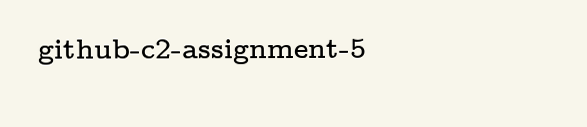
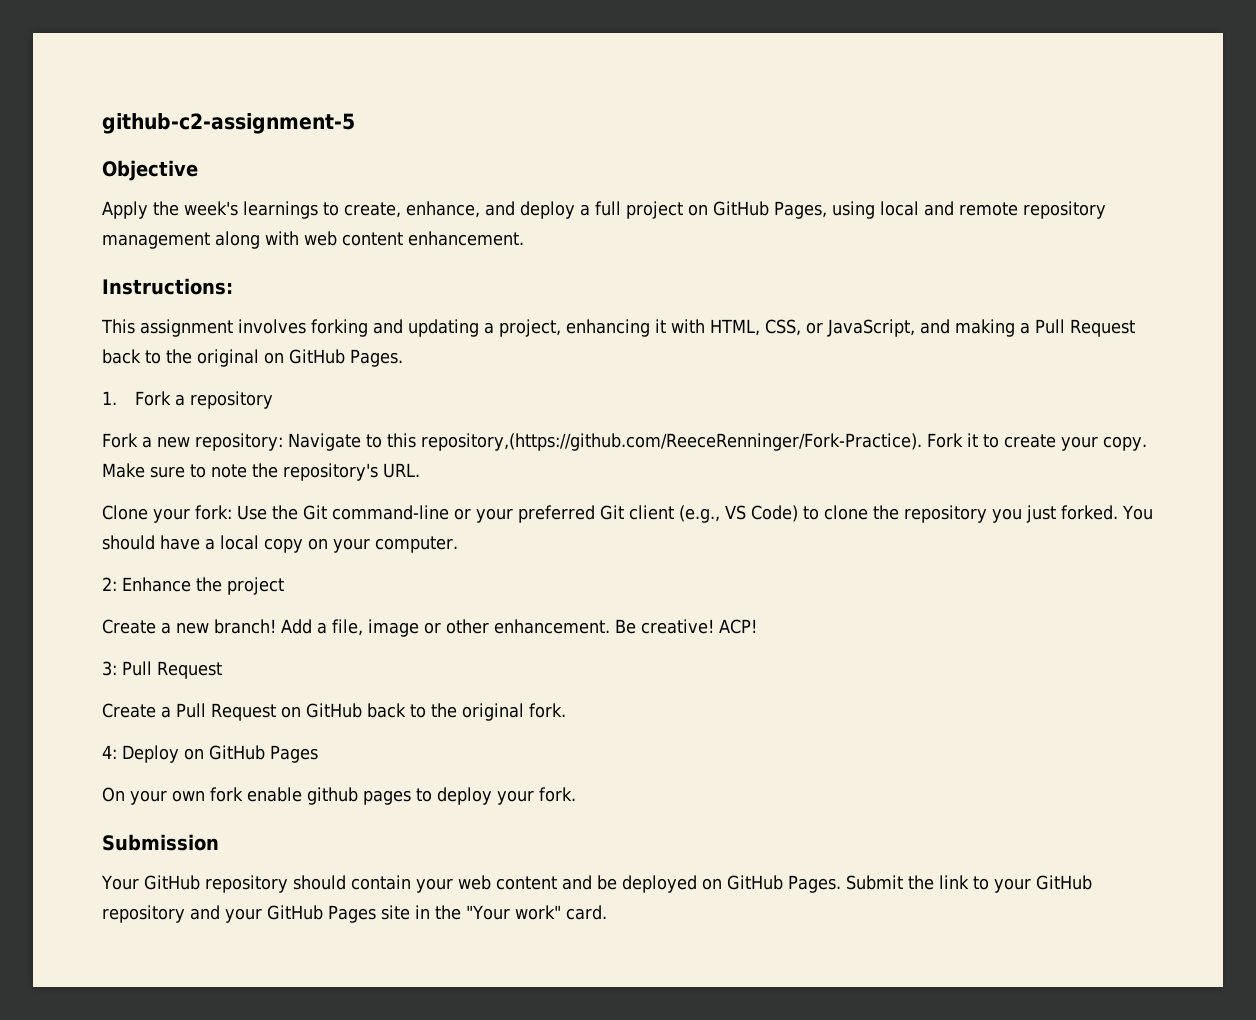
+ Objective
+ Apply the week's learnings to create, enhance, and deploy a full project on GitHub Pages, using local and remote repository management along with web content enhancement.
+ Instructions:
+ This assignment involves forking and updating a project, enhancing it with HTML, CSS, or JavaScript, and making a Pull Request back to the original on GitHub Pages.
+ 1. Fork a repository
+ Fork a new repository: Navigate to this repository,(https://github.com/ReeceRenninger/Fork-Practice). Fork it to create your copy. Make sure to note the repository's URL.
+ Clone your fork: Use the Git command-line or your preferred Git client (e.g., VS Code) to clone the repository you just forked. You should have a local copy on your computer.
+ 2: Enhance the project
+ Create a new branch! Add a file, image or other enhancement. Be creative! ACP!
+ 3: Pull Request
+ Create a Pull Request on GitHub back to the original fork.
+ 4: Deploy on GitHub Pages
+ On your own fork enable github pages to deploy your fork.
+ Submission
+ Your GitHub repository should contain your web content and be deployed on GitHub Pages. Submit the link to your GitHub repository and your GitHub Pages site in the "Your work" card.

